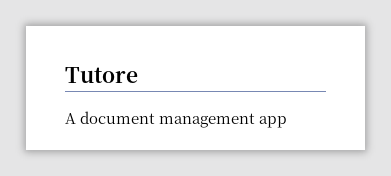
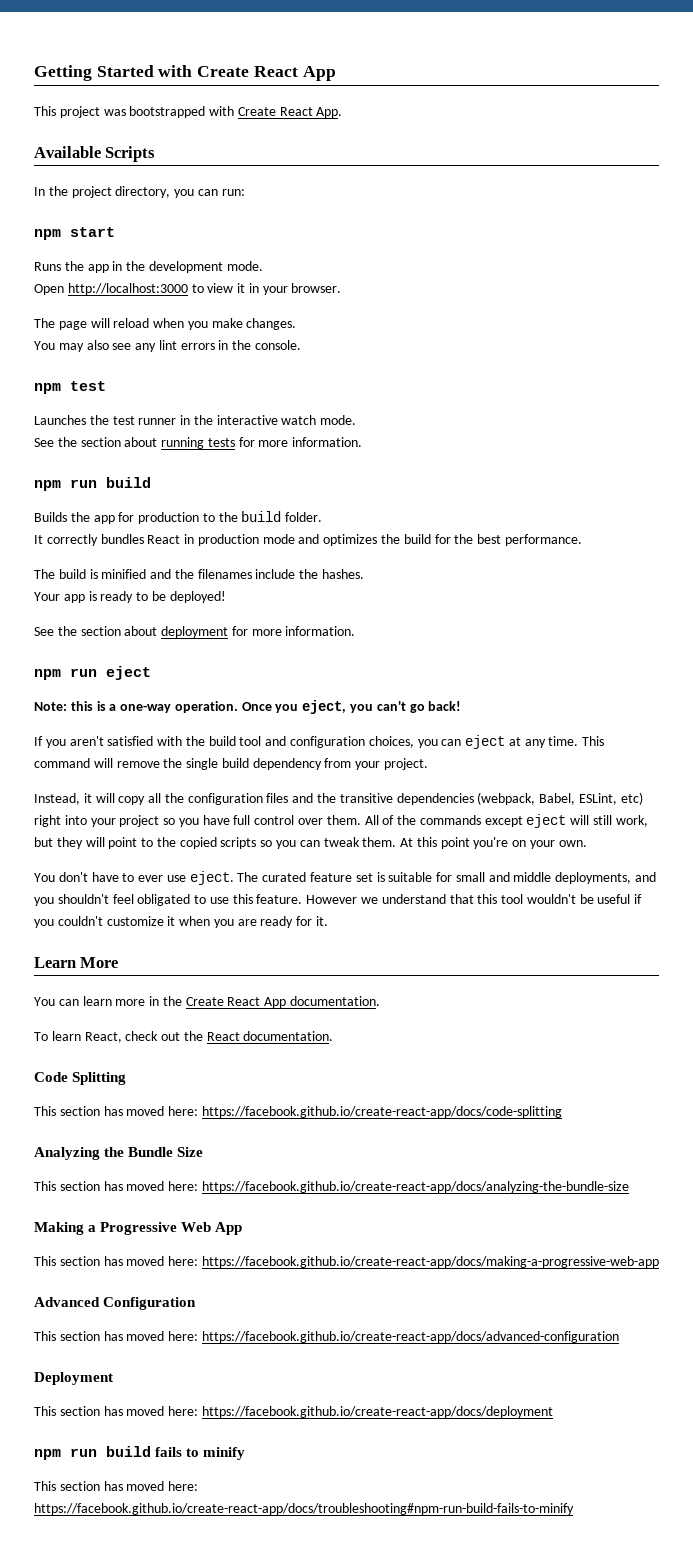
- Tutore
- A document management app
+ Getting Started with Create React App
+ This project was bootstrapped with Create React App.
+ Available Scripts
+ In the project directory, you can run:
+ npm start
+ Runs the app in the development mode.
+ Open http://localhost:3000 to view it in your browser.
+ The page will reload when you make changes.
+ You may also see any lint errors in the console.
+ npm test
+ Launches the test runner in the interactive watch mode.
+ See the section about running tests for more information.
+ npm run build
+ Builds the app for production to the build folder.
+ It correctly bundles React in production mode and optimizes the build for the best performance.
+ The build is minified and the filenames include the hashes.
+ Your app is ready to be deployed!
+ See the section about deployment for more information.
+ npm run eject
+ Note: this is a one-way operation. Once you eject, you can't go back!
+ If you aren't satisfied with the build tool and configuration choices, you can eject at any time. This command will remove the single build dependency from your project.
+ Instead, it will copy all the configuration files and the transitive dependencies (webpack, Babel, ESLint, etc) right into your project so you have full control over them. All of the commands except eject will still work, but they will point to the copied scripts so you can tweak them. At this point you're on your own.
+ You don't have to ever use eject. The curated feature set is suitable for small and middle deployments, and you shouldn't feel obligated to use this feature. However we understand that this tool wouldn't be useful if you couldn't customize it when you are ready for it.
+ Learn More
+ You can learn more in the Create React App documentation.
+ To learn React, check out the React documentation.
+ Code Splitting
+ This section has moved here: https://facebook.github.io/create-react-app/docs/code-splitting
+ Analyzing the Bundle Size
+ This section has moved here: https://facebook.github.io/create-react-app/docs/analyzing-the-bundle-size
+ Making a Progressive Web App
+ This section has moved here: https://facebook.github.io/create-react-app/docs/making-a-progressive-web-app
+ Advanced Configuration
+ This section has moved here: https://facebook.github.io/create-react-app/docs/advanced-configuration
+ Deployment
+ This section has moved here: https://facebook.github.io/create-react-app/docs/deployment
+ npm run build fails to minify
+ This section has moved here: https://facebook.github.io/create-react-app/docs/troubleshooting#npm-run-build-fails-to-minify

